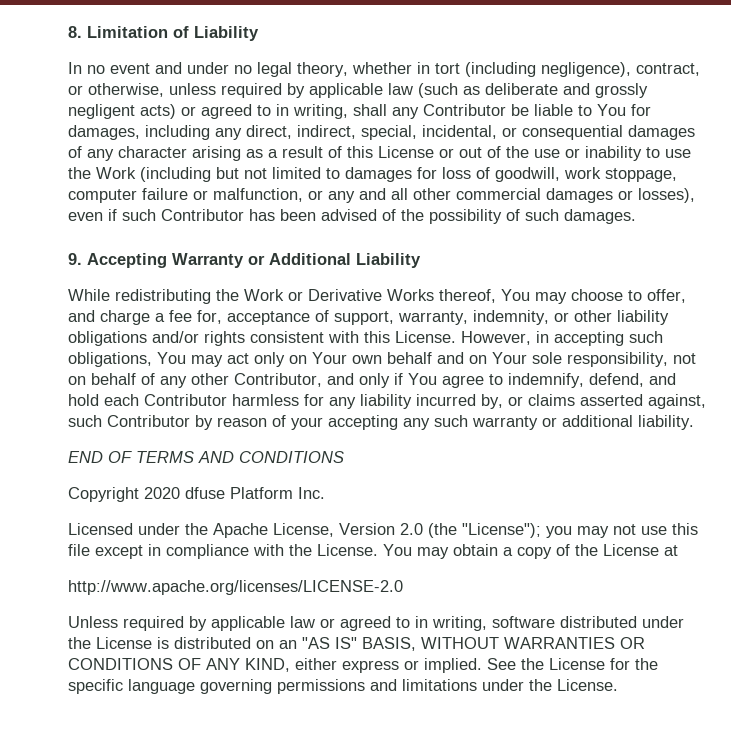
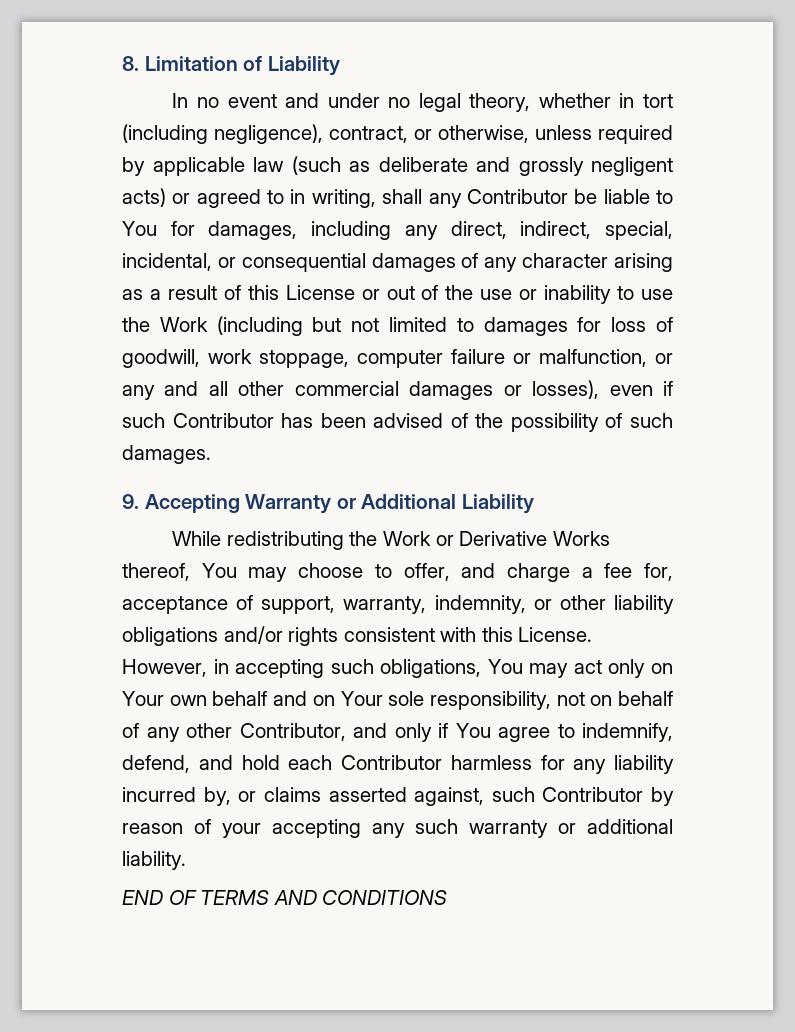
- Copyright 2020 dfuse Platform Inc.
- Licensed under the Apache License, Version 2.0 (the "License"); you may not use this file except in compliance with the License. You may obtain a copy of the License at
- http://www.apache.org/licenses/LICENSE-2.0
- Unless required by applicable law or agreed to in writing, software distributed under the License is distributed on an "AS IS" BASIS, WITHOUT WARRANTIES OR CONDITIONS OF ANY KIND, either express or implied. See the License for the specific language governing permissions and limitations under the License.

